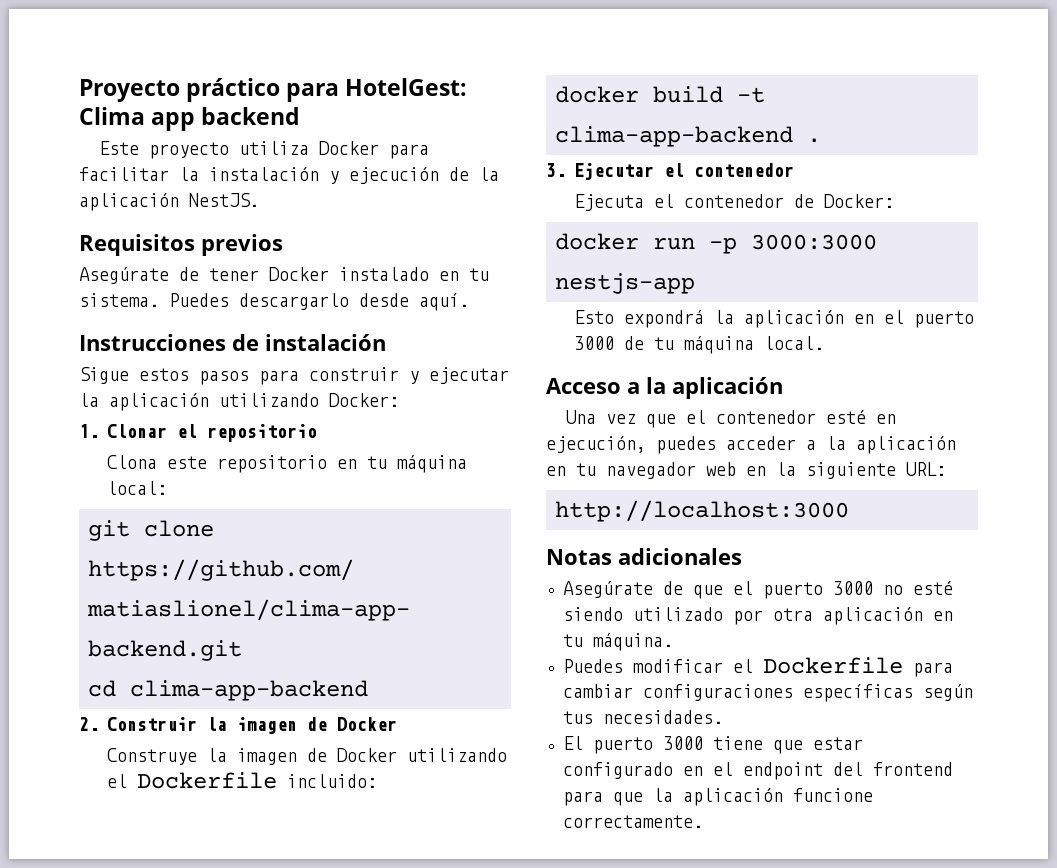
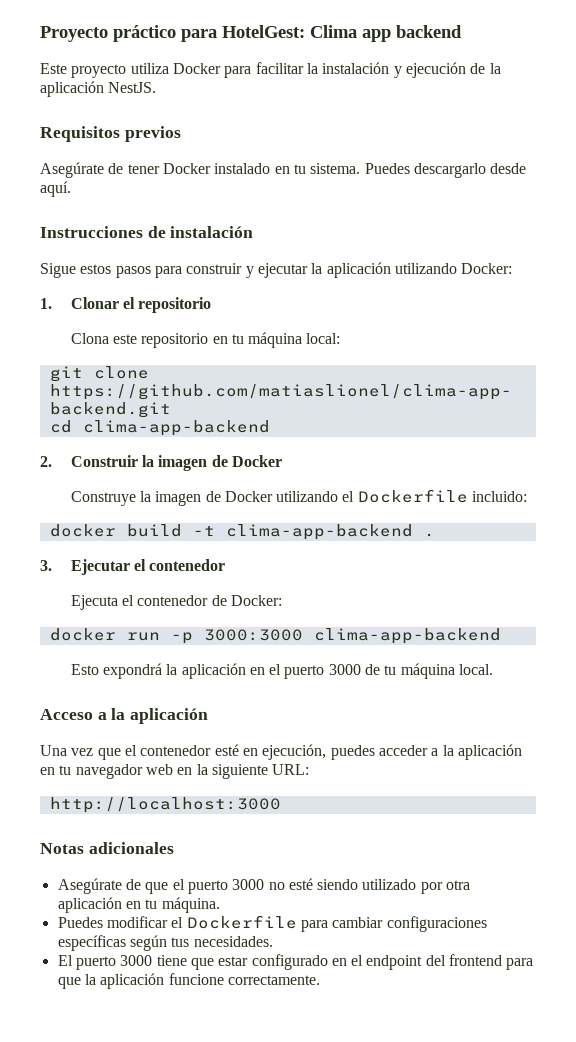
- docker run -p 3000:3000 nestjs-app
+ docker run -p 3000:3000 clima-app-backend

